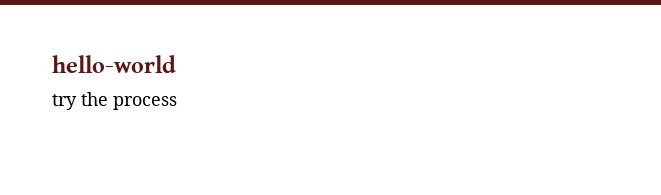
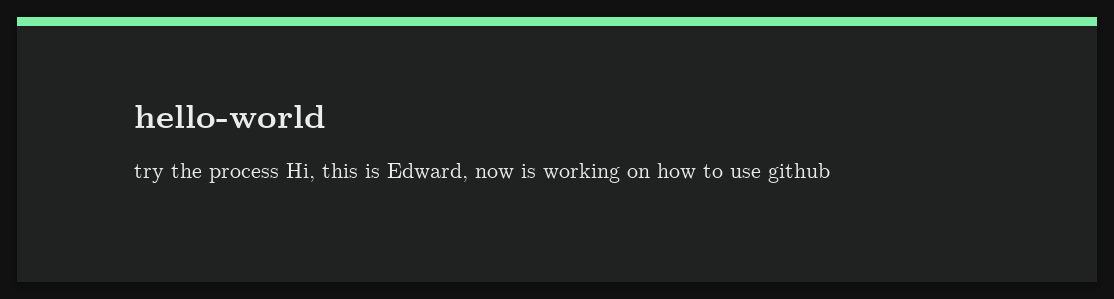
- try the process
+ try the process Hi, this is Edward, now is working on how to use github

